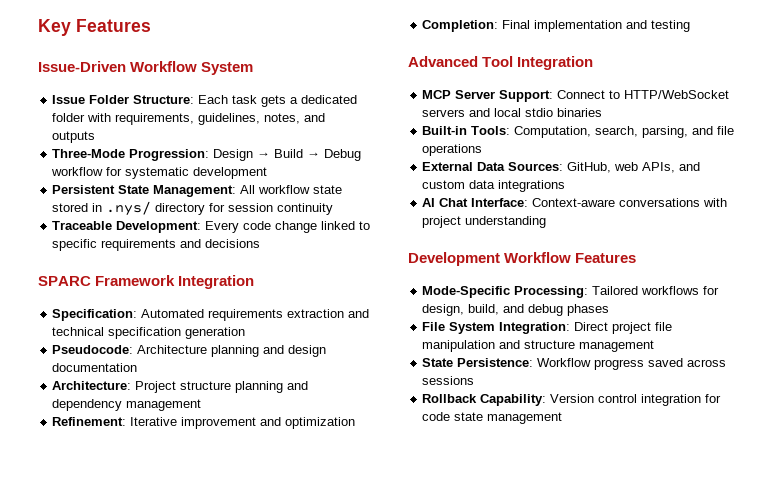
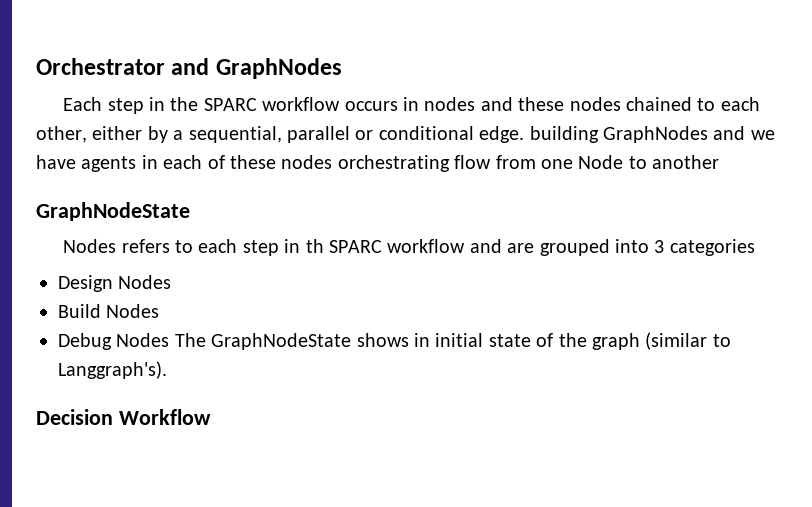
- Key Features
- Issue-Driven Workflow System
- Issue Folder Structure: Each task gets a dedicated folder with requirements, guidelines, notes, and outputs
- Three-Mode Progression: Design → Build → Debug workflow for systematic development
- Persistent State Management: All workflow state stored in .nys/ directory for session continuity
- Traceable Development: Every code change linked to specific requirements and decisions
- SPARC Framework Integration
- Specification: Automated requirements extraction and technical specification generation
- Pseudocode: Architecture planning and design documentation
- Architecture: Project structure planning and dependency management
- Refinement: Iterative improvement and optimization
- Completion: Final implementation and testing
- Advanced Tool Integration
- MCP Server Support: Connect to HTTP/WebSocket servers and local stdio binaries
- Built-in Tools: Computation, search, parsing, and file operations
- External Data Sources: GitHub, web APIs, and custom data integrations
- AI Chat Interface: Context-aware conversations with project understanding
- Development Workflow Features
- Mode-Specific Processing: Tailored workflows for design, build, and debug phases
- File System Integration: Direct project file manipulation and structure management
- State Persistence: Workflow progress saved across sessions
- Rollback Capability: Version control integration for code state management
+ Orchestrator and GraphNodes
+ Each step in the SPARC workflow occurs in nodes and these nodes chained to each other, either by a sequential, parallel or conditional edge. building GraphNodes and we have agents in each of these nodes orchestrating flow from one Node to another
+ GraphNodeState
+ Nodes refers to each step in th SPARC workflow and are grouped into 3 categories
+ Design Nodes
+ Build Nodes
+ Debug Nodes The GraphNodeState shows in initial state of the graph (similar to Langgraph's).
+ Decision Workflow

